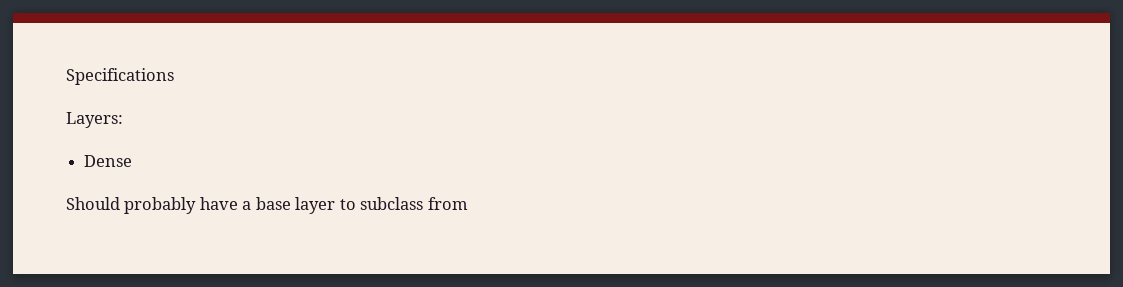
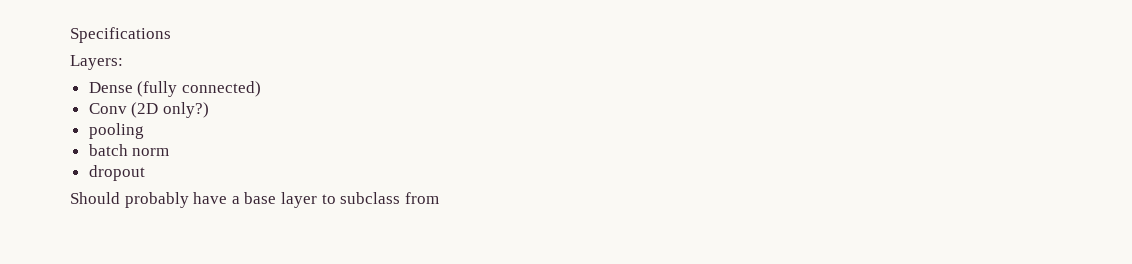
- Dense
+ Dense (fully connected)
+ Conv (2D only?)
+ pooling
+ batch norm
+ dropout

